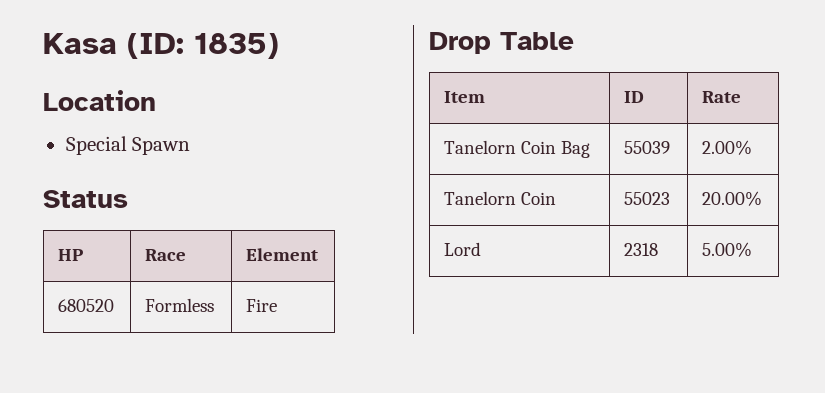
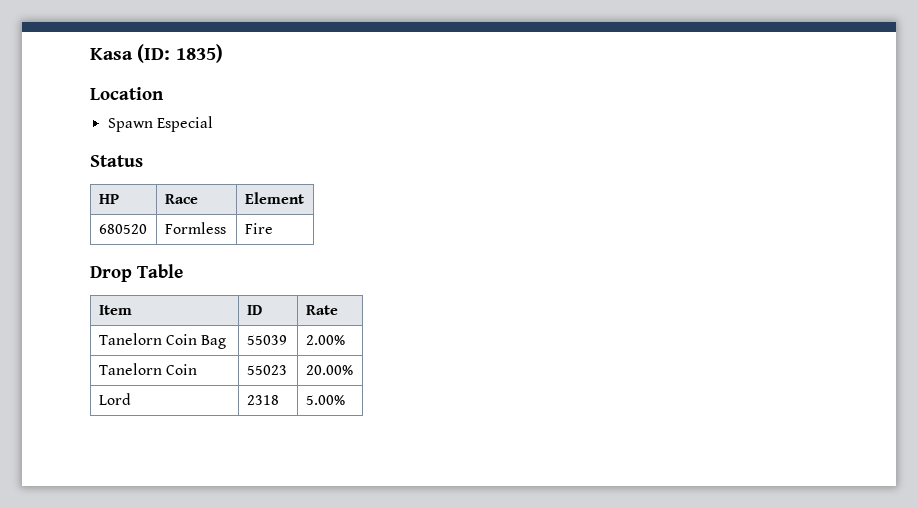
- Special Spawn
+ Spawn Especial

